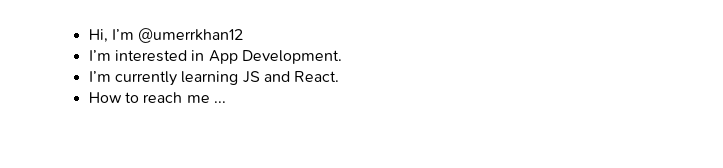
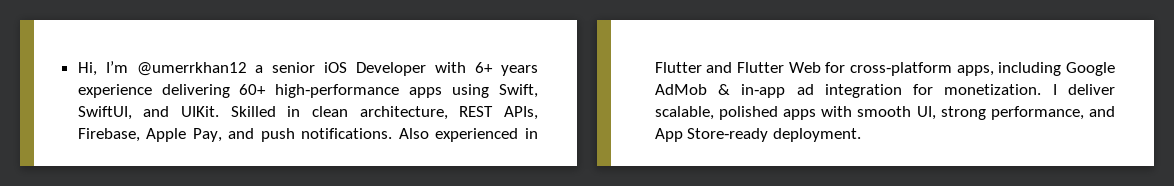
- Hi, I’m @umerrkhan12
- I’m interested in App Development.
- I’m currently learning JS and React.
- How to reach me ...
+ Hi, I’m @umerrkhan12 a senior iOS Developer with 6+ years experience delivering 60+ high‑performance apps using Swift, SwiftUI, and UIKit. Skilled in clean architecture, REST APIs, Firebase, Apple Pay, and push notifications. Also experienced in Flutter and Flutter Web for cross‑platform apps, including Google AdMob & in‑app ad integration for monetization. I deliver scalable, polished apps with smooth UI, strong performance, and App Store‑ready deployment.

